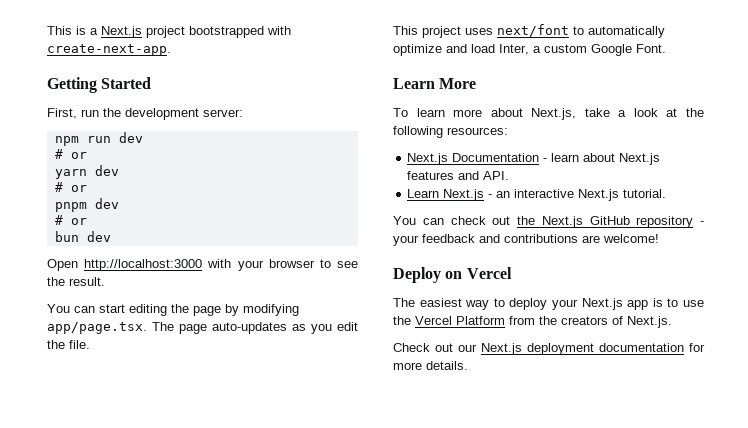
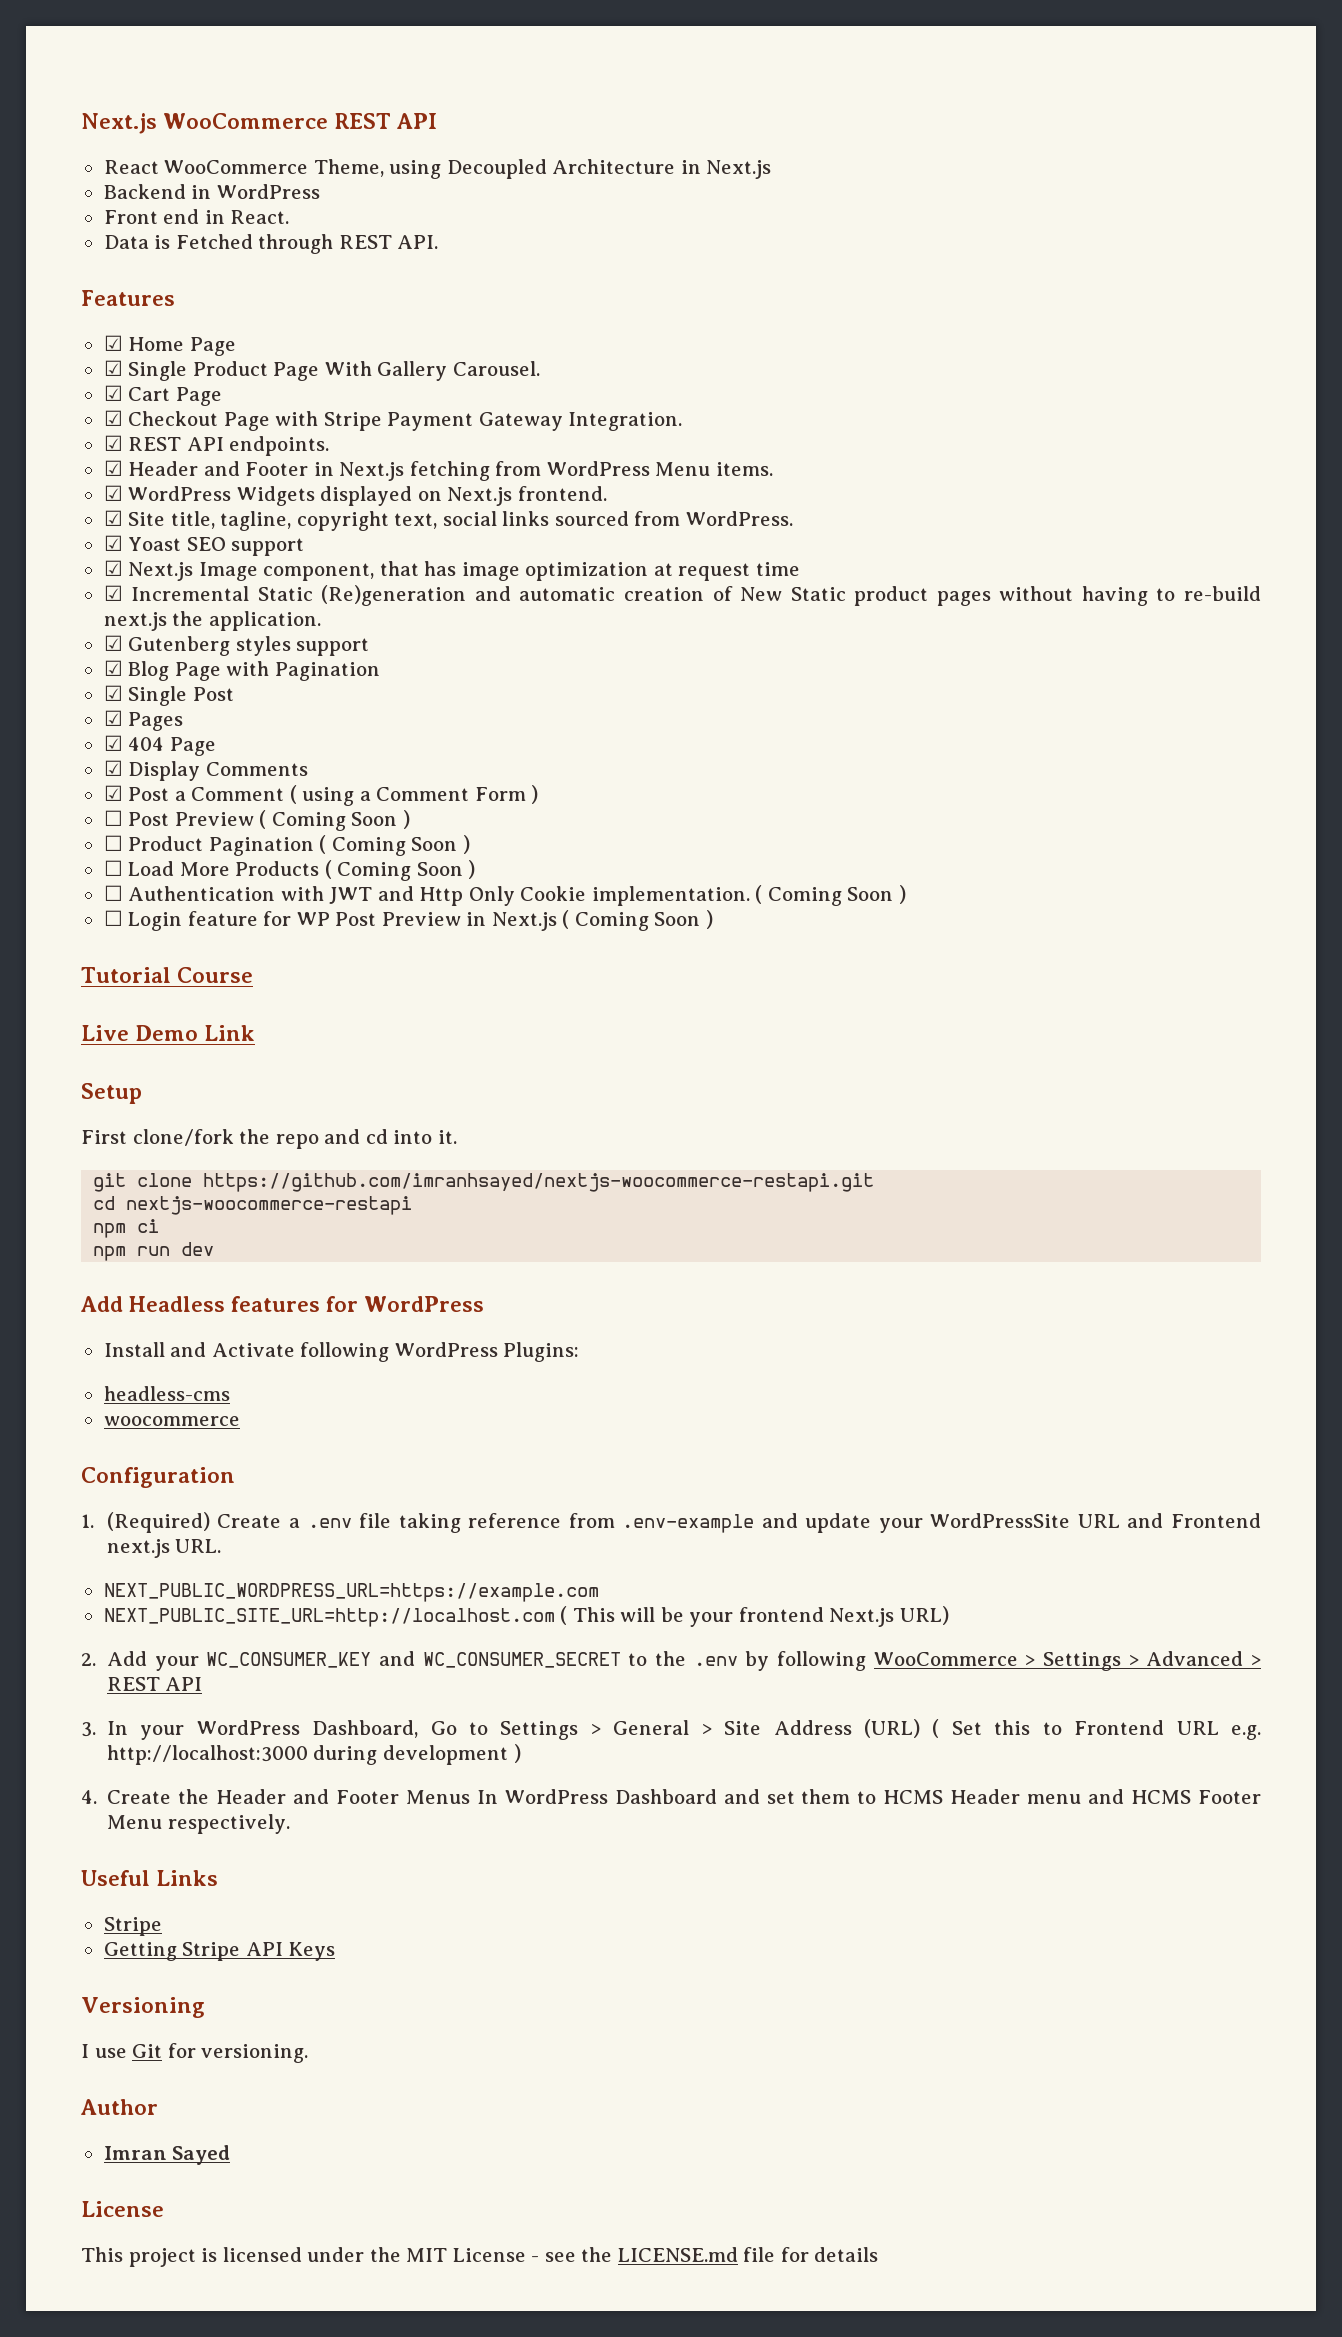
- This is a Next.js project bootstrapped with create-next-app.
- Getting Started
- First, run the development server:
+ Next.js WooCommerce REST API
+ React WooCommerce Theme, using Decoupled Architecture in Next.js
+ Backend in WordPress
+ Front end in React.
+ Data is Fetched through REST API.
+ Features
+ ☑ Home Page
+ ☑ Single Product Page With Gallery Carousel.
+ ☑ Cart Page
+ ☑ Checkout Page with Stripe Payment Gateway Integration.
+ ☑ REST API endpoints.
+ ☑ Header and Footer in Next.js fetching from WordPress Menu items.
+ ☑ WordPress Widgets displayed on Next.js frontend.
+ ☑ Site title, tagline, copyright text, social links sourced from WordPress.
+ ☑ Yoast SEO support
+ ☑ Next.js Image component, that has image optimization at request time
+ ☑ Incremental Static (Re)generation and automatic creation of New Static product pages without having to re-build next.js the application.
+ ☑ Gutenberg styles support
+ ☑ Blog Page with Pagination
+ ☑ Single Post
+ ☑ Pages
+ ☑ 404 Page
+ ☑ Display Comments
+ ☑ Post a Comment ( using a Comment Form )
+ ☐ Post Preview ( Coming Soon )
+ ☐ Product Pagination ( Coming Soon )
+ ☐ Load More Products ( Coming Soon )
+ ☐ Authentication with JWT and Http Only Cookie implementation. ( Coming Soon )
+ ☐ Login feature for WP Post Preview in Next.js ( Coming Soon )
+ Tutorial Course
+ Live Demo Link
+ Setup
+ First clone/fork the repo and cd into it.
+ git clone https://github.com/imranhsayed/nextjs-woocommerce-restapi.git
+ cd nextjs-woocommerce-restapi
+ npm ci
  npm run dev
- # or
- yarn dev
- # or
- pnpm dev
- # or
- bun dev
- Open http://localhost:3000 with your browser to see the result.
- You can start editing the page by modifying app/page.tsx. The page auto-updates as you edit the file.
- This project uses next/font to automatically optimize and load Inter, a custom Google Font.
- Learn More
- To learn more about Next.js, take a look at the following resources:
- Next.js Documentation - learn about Next.js features and API.
- Learn Next.js - an interactive Next.js tutorial.
- You can check out the Next.js GitHub repository - your feedback and contributions are welcome!
- Deploy on Vercel
- The easiest way to deploy your Next.js app is to use the Vercel Platform from the creators of Next.js.
- Check out our Next.js deployment documentation for more details.
+ Add Headless features for WordPress
+ Install and Activate following WordPress Plugins:
+ headless-cms
+ woocommerce
+ Configuration
+ 1. (Required) Create a .env file taking reference from .env-example and update your WordPressSite URL and Frontend next.js URL.
+ NEXT_PUBLIC_WORDPRESS_URL=https://example.com
+ NEXT_PUBLIC_SITE_URL=http://localhost.com ( This will be your frontend Next.js URL)
+ 2. Add your WC_CONSUMER_KEY and WC_CONSUMER_SECRET to the .env by following WooCommerce > Settings > Advanced > REST API
+ 3. In your WordPress Dashboard, Go to Settings > General > Site Address (URL) ( Set this to Frontend URL e.g. http://localhost:3000 during development )
+ 4. Create the Header and Footer Menus In WordPress Dashboard and set them to HCMS Header menu and HCMS Footer Menu respectively.
+ Useful Links
+ Stripe
+ Getting Stripe API Keys
+ Versioning
+ I use Git for versioning.
+ Author
+ Imran Sayed
+ License
+ This project is licensed under the MIT License - see the LICENSE.md file for details

